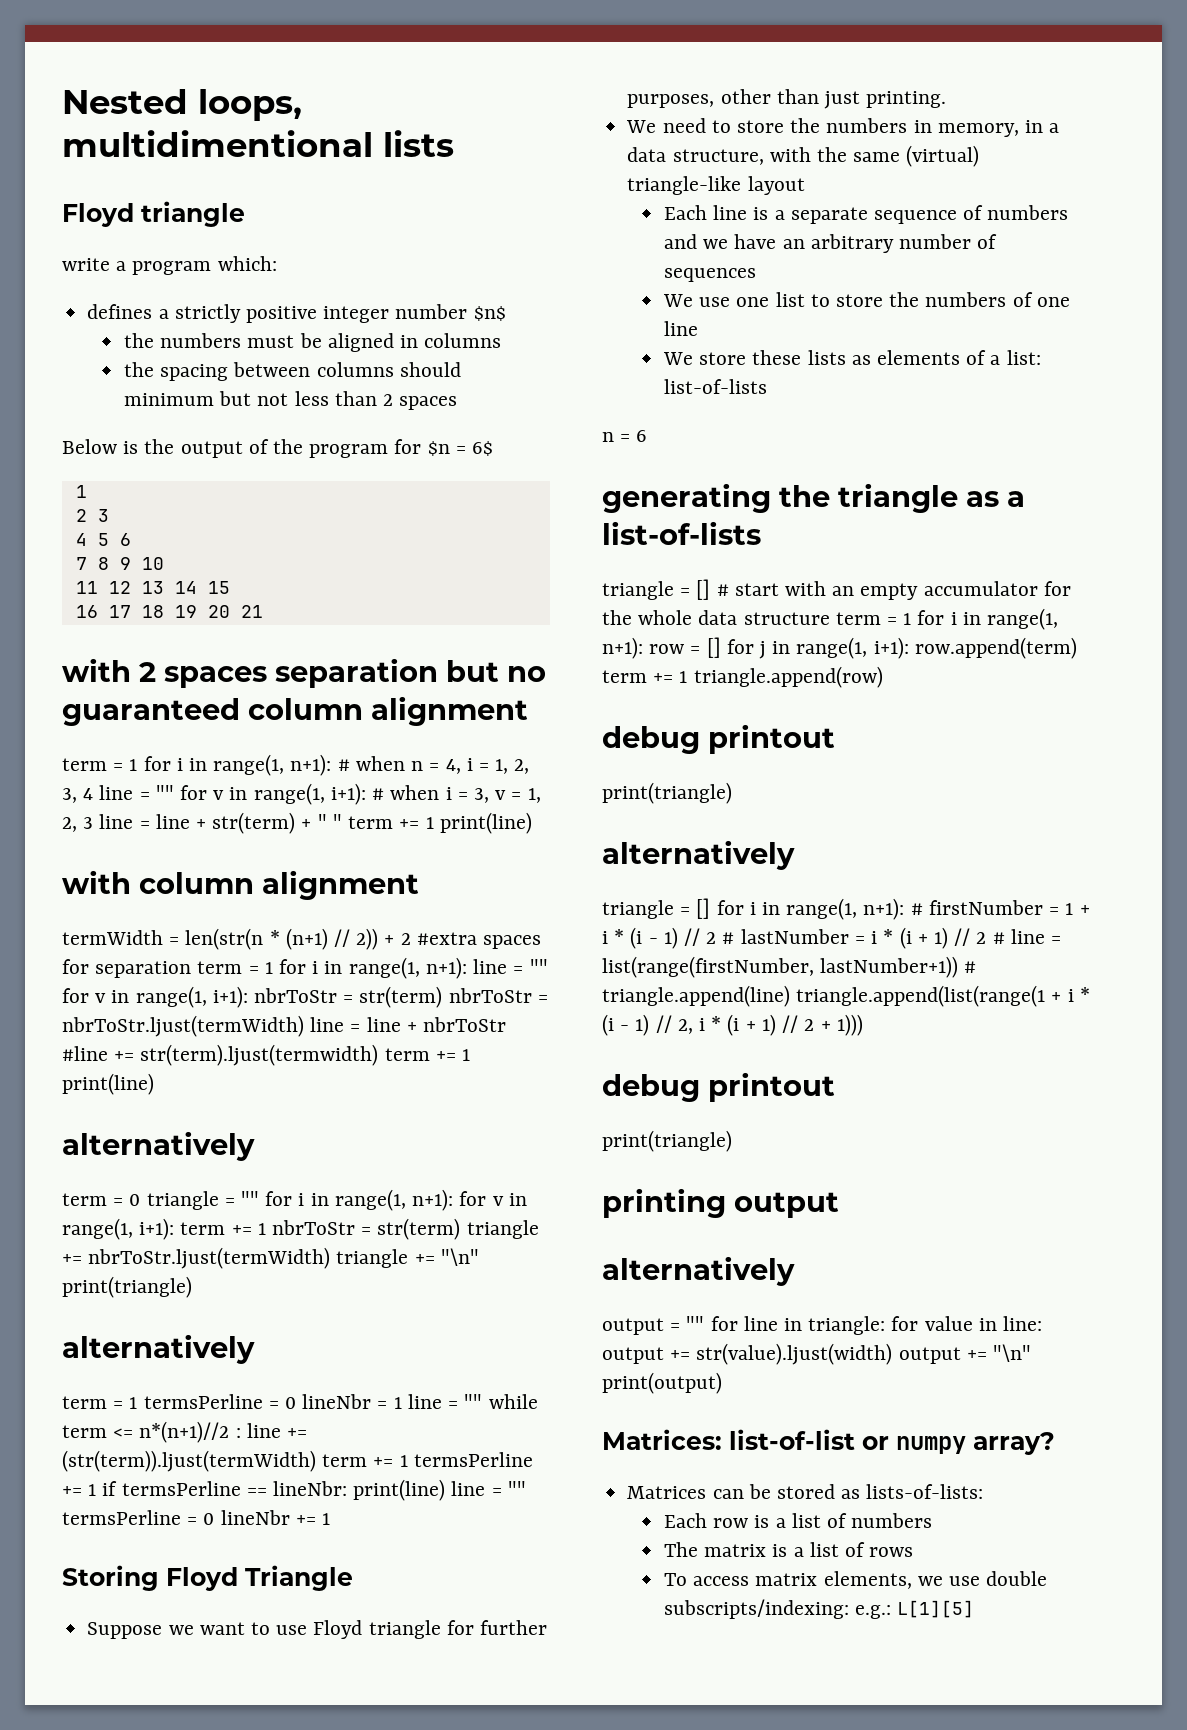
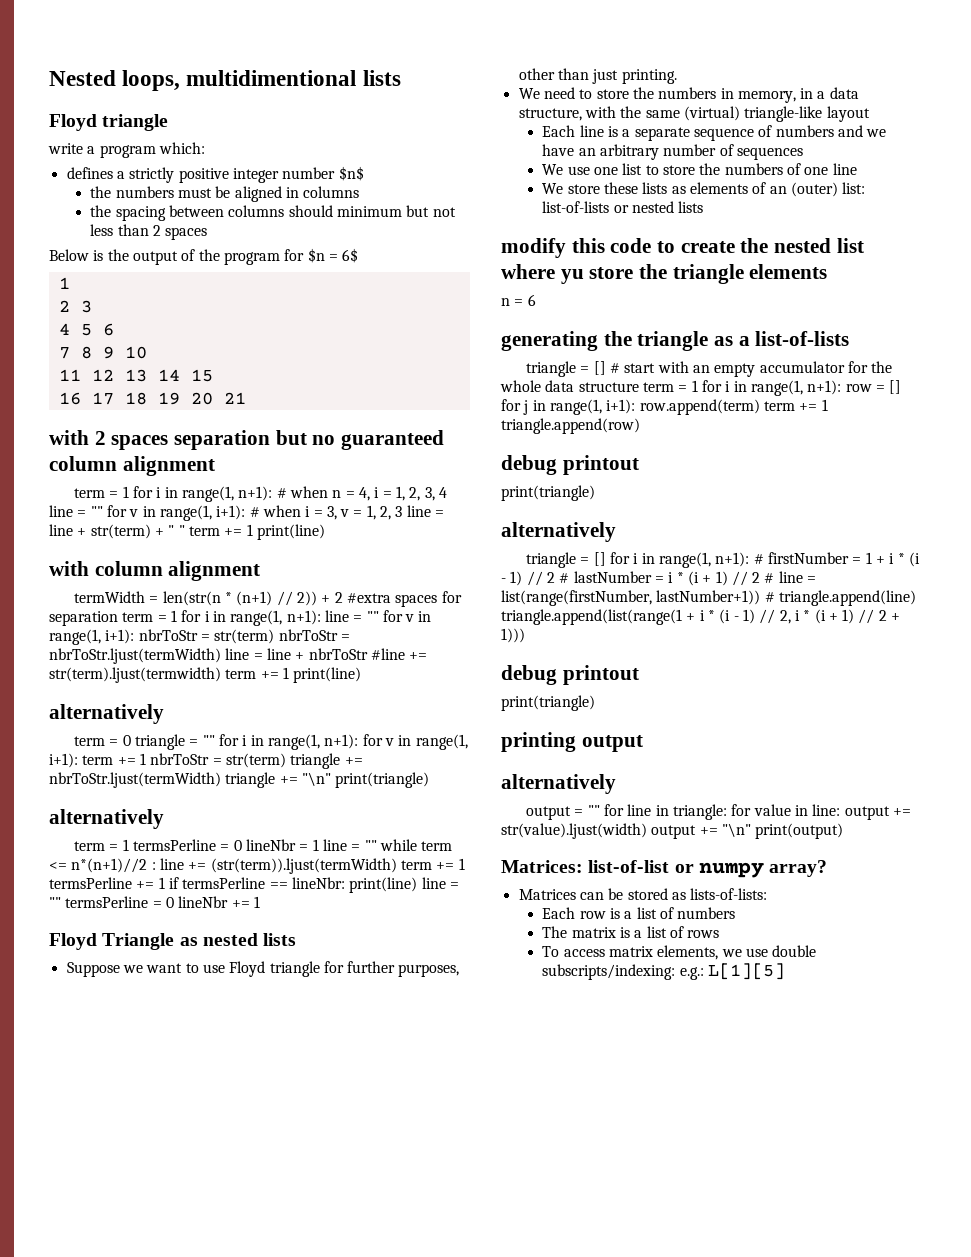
- Storing Floyd Triangle
+ Floyd Triangle as nested lists
- We store these lists as elements of a list: list-of-lists
+ We store these lists as elements of an (outer) list: list-of-lists or nested lists
+ modify this code to create the nested list where yu store the triangle elements

